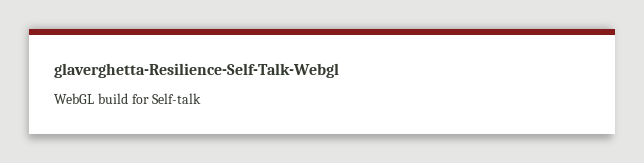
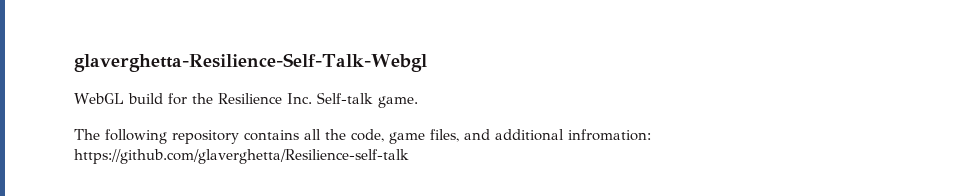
- WebGL build for Self-talk
+ WebGL build for the Resilience Inc. Self-talk game.
+ The following repository contains all the code, game files, and additional infromation: https://github.com/glaverghetta/Resilience-self-talk

